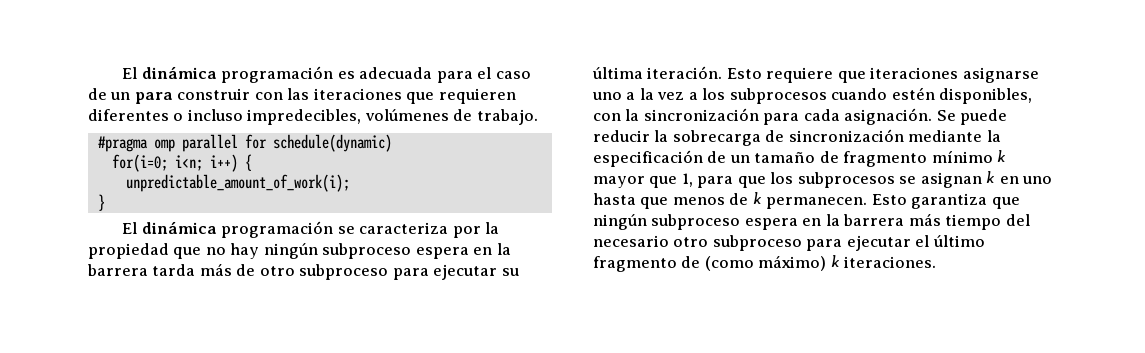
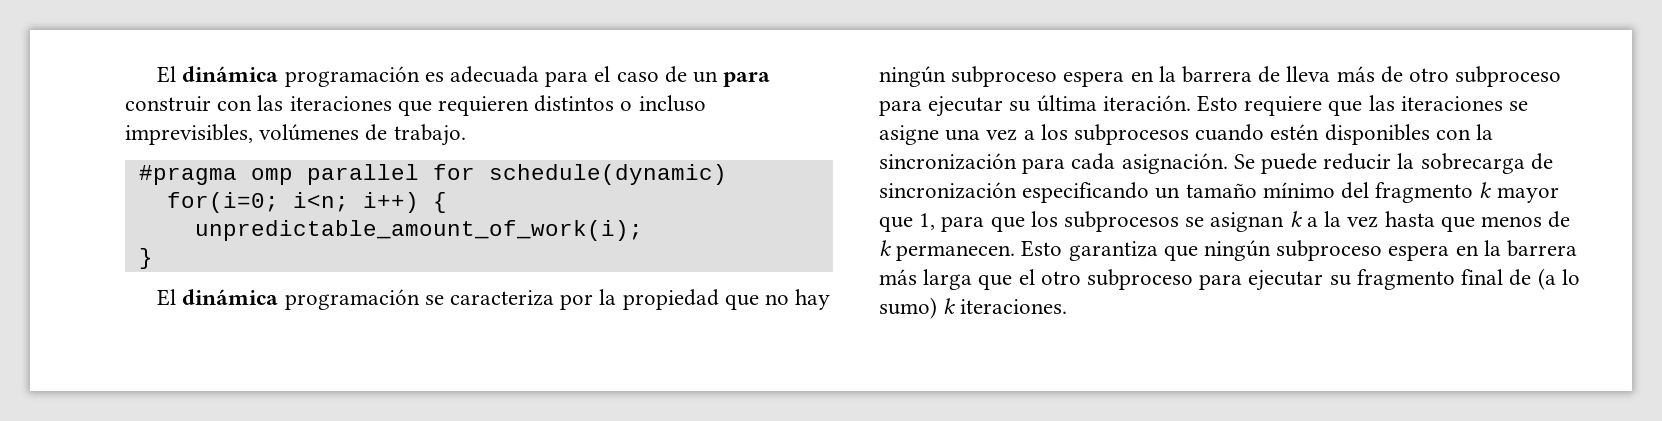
- El dinámica programación es adecuada para el caso de un para construir con las iteraciones que requieren diferentes o incluso impredecibles, volúmenes de trabajo.
+ El dinámica programación es adecuada para el caso de un para construir con las iteraciones que requieren distintos o incluso imprevisibles, volúmenes de trabajo.
- El dinámica programación se caracteriza por la propiedad que no hay ningún subproceso espera en la barrera tarda más de otro subproceso para ejecutar su última iteración.
+ El dinámica programación se caracteriza por la propiedad que no hay ningún subproceso espera en la barrera de lleva más de otro subproceso para ejecutar su última iteración.
- Esto requiere que iteraciones asignarse uno a la vez a los subprocesos cuando estén disponibles, con la sincronización para cada asignación.
+ Esto requiere que las iteraciones se asigne una vez a los subprocesos cuando estén disponibles con la sincronización para cada asignación.
- Se puede reducir la sobrecarga de sincronización mediante la especificación de un tamaño de fragmento mínimo k mayor que 1, para que los subprocesos se asignan k en uno hasta que menos de k permanecen.
+ Se puede reducir la sobrecarga de sincronización especificando un tamaño mínimo del fragmento k mayor que 1, para que los subprocesos se asignan k a la vez hasta que menos de k permanecen.
- Esto garantiza que ningún subproceso espera en la barrera más tiempo del necesario otro subproceso para ejecutar el último fragmento de (como máximo) k iteraciones.
+ Esto garantiza que ningún subproceso espera en la barrera más larga que el otro subproceso para ejecutar su fragmento final de (a lo sumo) k iteraciones.

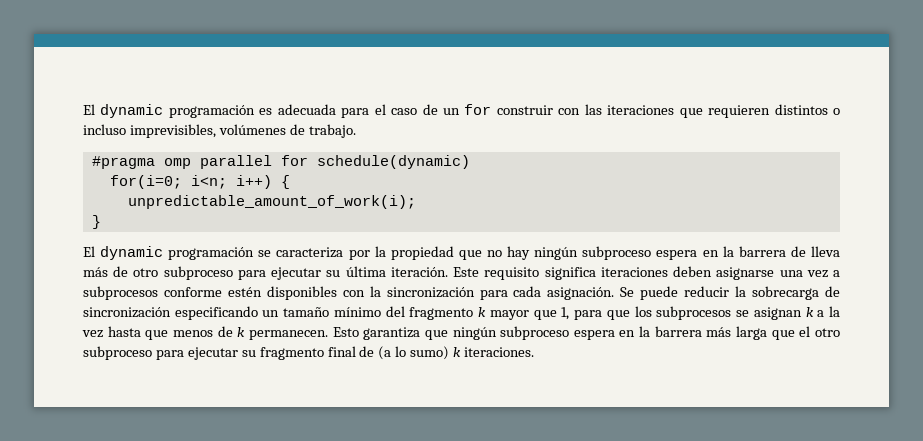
- El dinámica programación es adecuada para el caso de un para construir con las iteraciones que requieren distintos o incluso imprevisibles, volúmenes de trabajo.
+ El dynamic programación es adecuada para el caso de un for construir con las iteraciones que requieren distintos o incluso imprevisibles, volúmenes de trabajo.
- El dinámica programación se caracteriza por la propiedad que no hay ningún subproceso espera en la barrera de lleva más de otro subproceso para ejecutar su última iteración.
+ El dynamic programación se caracteriza por la propiedad que no hay ningún subproceso espera en la barrera de lleva más de otro subproceso para ejecutar su última iteración.
- Esto requiere que las iteraciones se asigne una vez a los subprocesos cuando estén disponibles con la sincronización para cada asignación.
+ Este requisito significa iteraciones deben asignarse una vez a subprocesos conforme estén disponibles con la sincronización para cada asignación.

